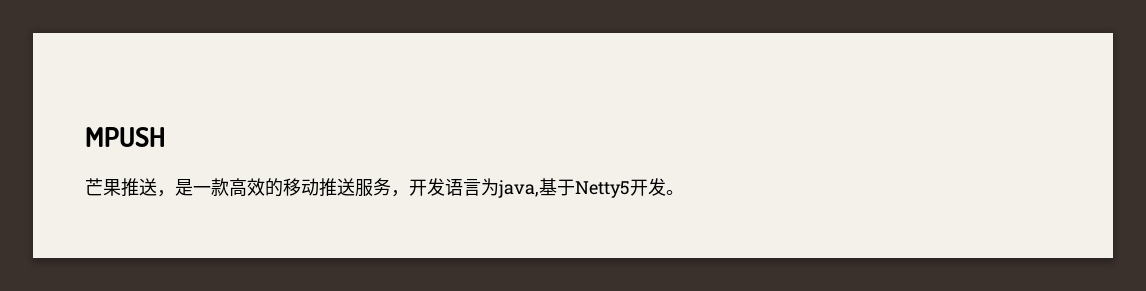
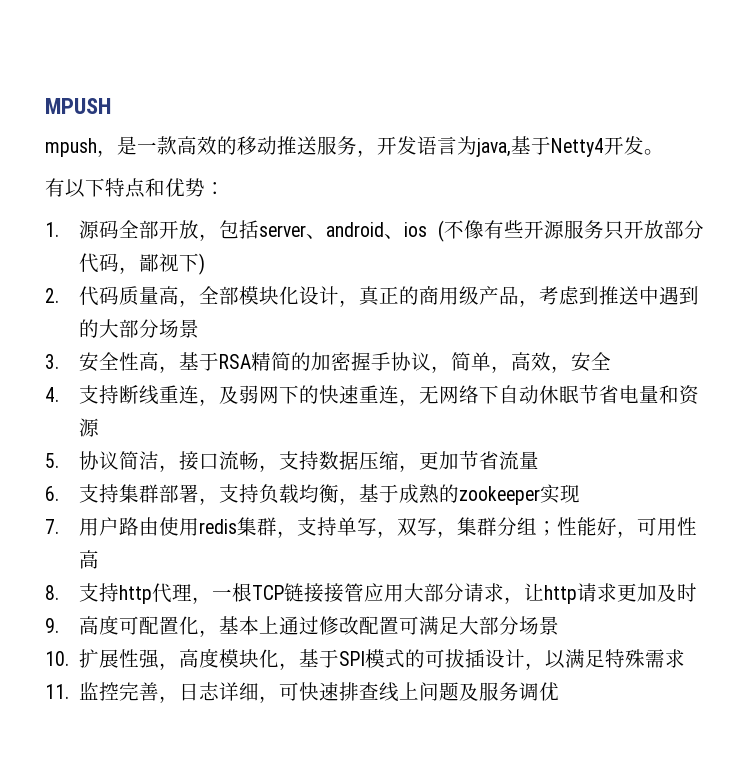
- 芒果推送，是一款高效的移动推送服务，开发语言为java,基于Netty5开发。
+ mpush，是一款高效的移动推送服务，开发语言为java,基于Netty4开发。
+ 有以下特点和优势：
+ 1.源码全部开放，包括server、android、ios (不像有些开源服务只开放部分代码，鄙视下)
+ 2.代码质量高，全部模块化设计，真正的商用级产品，考虑到推送中遇到的大部分场景
+ 3.安全性高，基于RSA精简的加密握手协议，简单，高效，安全
+ 4.支持断线重连，及弱网下的快速重连，无网络下自动休眠节省电量和资源
+ 5.协议简洁，接口流畅，支持数据压缩，更加节省流量
+ 6.支持集群部署，支持负载均衡，基于成熟的zookeeper实现
+ 7.用户路由使用redis集群，支持单写，双写，集群分组；性能好，可用性高
+ 8.支持http代理，一根TCP链接接管应用大部分请求，让http请求更加及时
+ 9.高度可配置化，基本上通过修改配置可满足大部分场景
+ 10.扩展性强，高度模块化，基于SPI模式的可拔插设计，以满足特殊需求
+ 11.监控完善，日志详细，可快速排查线上问题及服务调优

